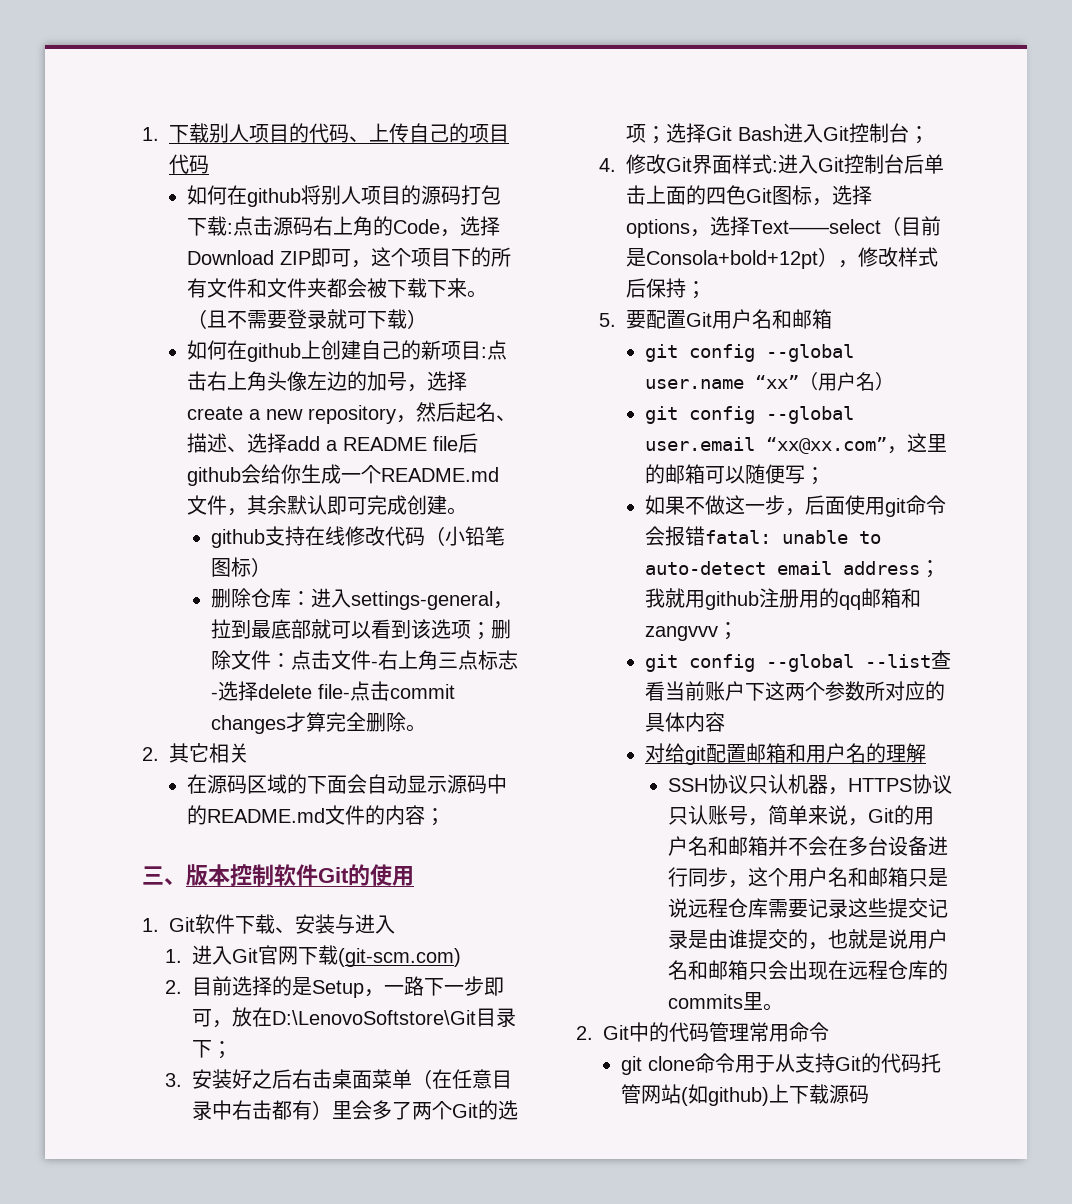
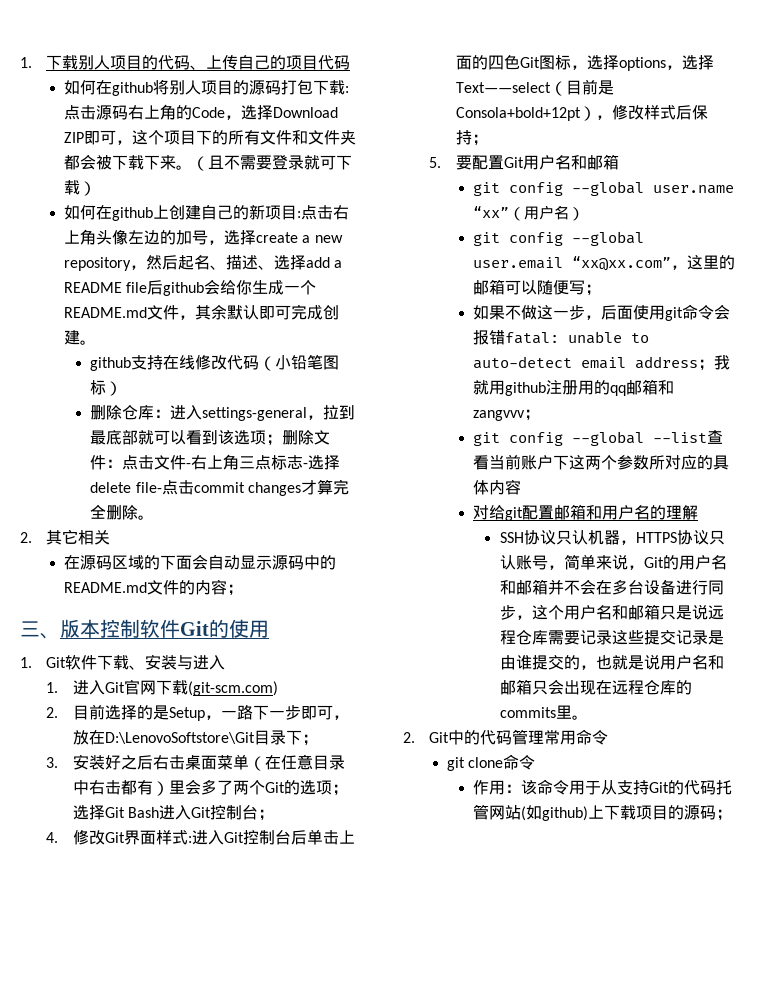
- git clone命令用于从支持Git的代码托管网站(如github)上下载源码
+ git clone命令
+ 作用：该命令用于从支持Git的代码托管网站(如github)上下载项目的源码；

